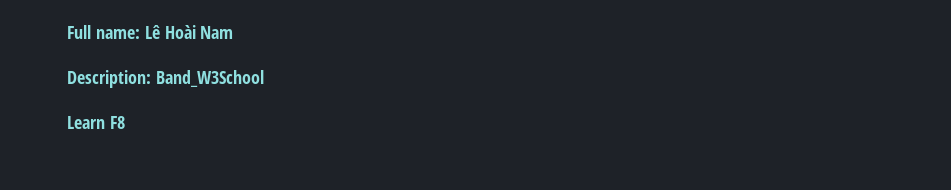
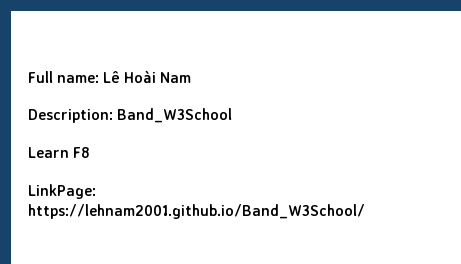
+ LinkPage: https://lehnam2001.github.io/Band_W3School/

